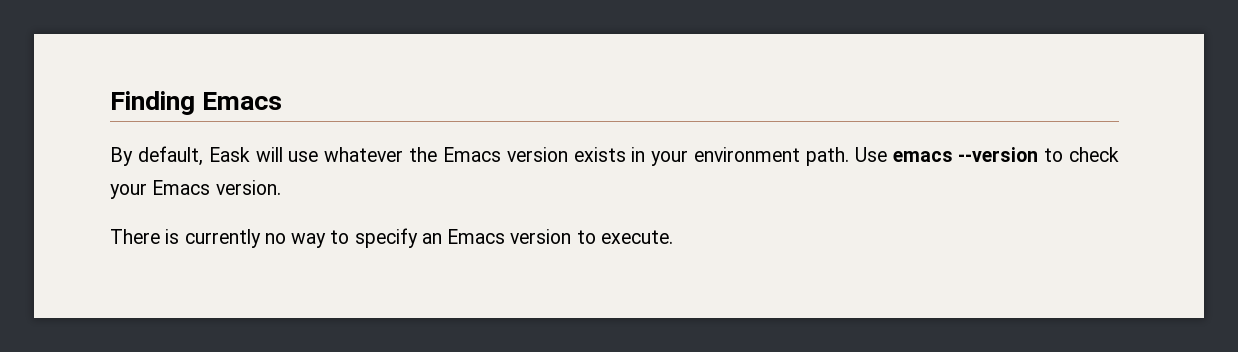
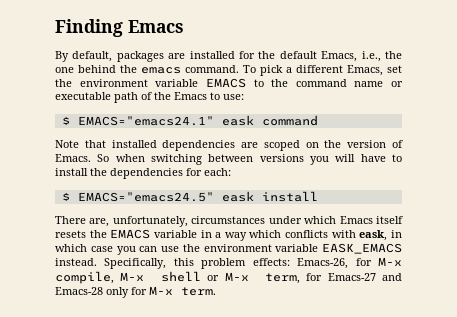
- By default, Eask will use whatever the Emacs version exists in your environment path. Use emacs --version to check your Emacs version.
- There is currently no way to specify an Emacs version to execute.
+ By default, packages are installed for the default Emacs, i.e., the one behind the emacs command. To pick a different Emacs, set the environment variable EMACS to the command name or executable path of the Emacs to use:
+ $ EMACS="emacs24.1" eask command
+ Note that installed dependencies are scoped on the version of Emacs. So when switching between versions you will have to install the dependencies for each:
+ $ EMACS="emacs24.5" eask install
+ There are, unfortunately, circumstances under which Emacs itself resets the EMACS variable in a way which conflicts with eask, in which case you can use the environment variable EASK_EMACS instead. Specifically, this problem effects: Emacs-26, for M-x compile, M-x shell or M-x term, for Emacs-27 and Emacs-28 only for M-x term.

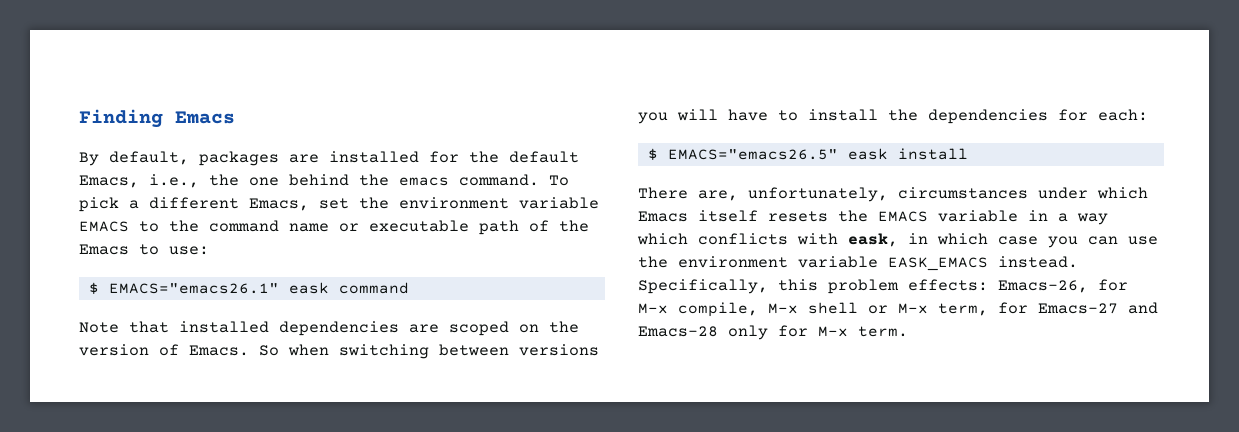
- $ EMACS="emacs24.1" eask command
+ $ EMACS="emacs26.1" eask command
- $ EMACS="emacs24.5" eask install
+ $ EMACS="emacs26.5" eask install

